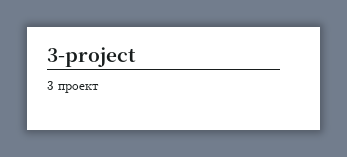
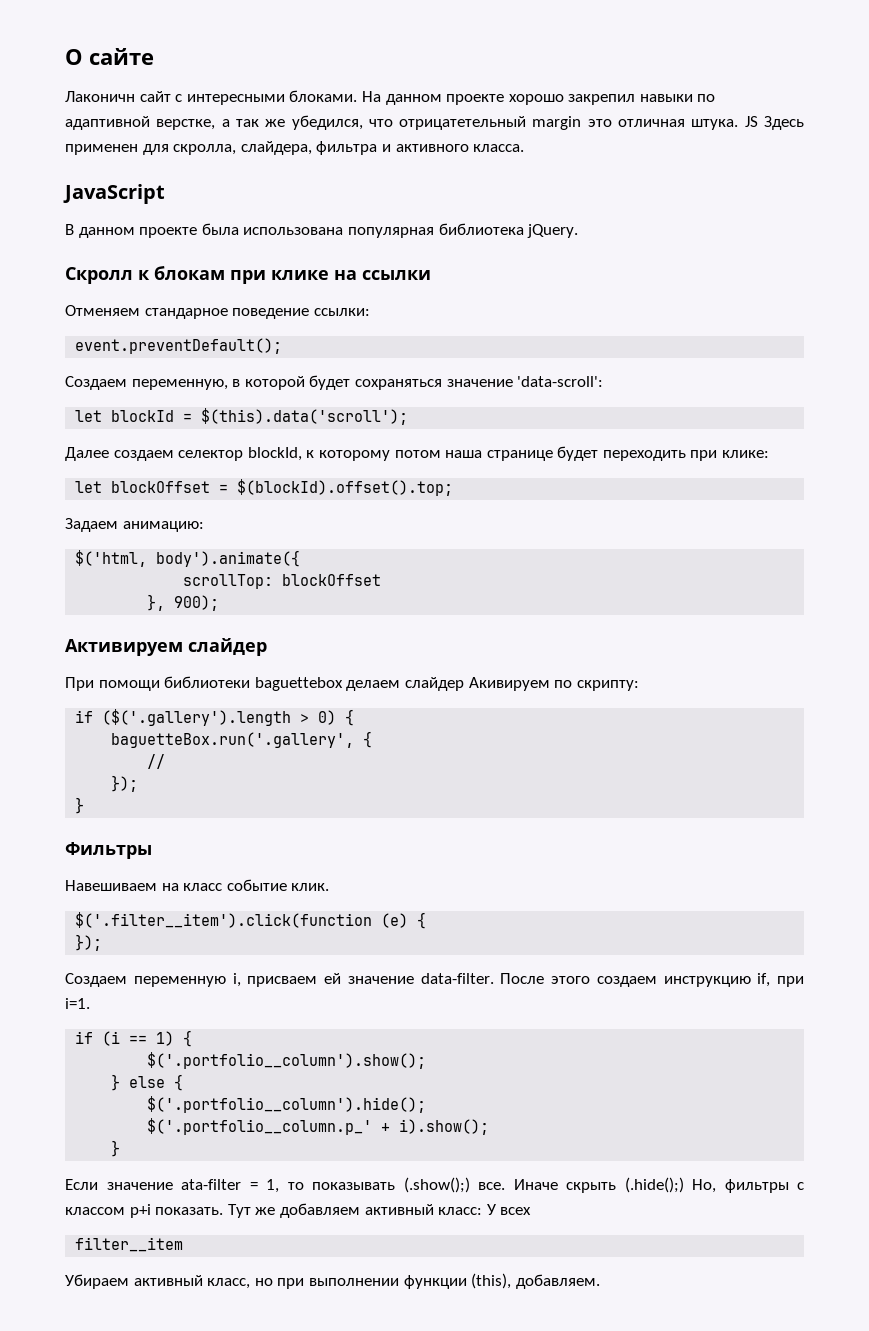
- 3-project
- 3 проект
+ О сайте
+ Лаконичн сайт с интересными блоками. На данном проекте хорошо закрепил навыки по адаптивной верстке, а так же убедился, что отрицатетельный margin это отличная штука. JS Здесь применен для скролла, слайдера, фильтра и активного класса.
+ JavaScript
+ В данном проекте была использована популярная библиотека jQuery.
+ Скролл к блокам при клике на ссылки
+ Отменяем стандарное поведение ссылки:
+ event.preventDefault();
+ Создаем переменную, в которой будет сохраняться значение 'data-scroll':
+ let blockId = $(this).data('scroll');
+ Далее создаем селектор blockId, к которому потом наша странице будет переходить при клике:
+ let blockOffset = $(blockId).offset().top;
+ Задаем анимацию:
+ $('html, body').animate({
+ scrollTop: blockOffset
+ }, 900);
+ Активируем слайдер
+ При помощи библиотеки baguettebox делаем слайдер Акивируем по скрипту:
+ if ($('.gallery').length > 0) {
+ baguetteBox.run('.gallery', {
+ //
+ });
+ }
+ Фильтры
+ Навешиваем на класс событие клик.
+ $('.filter__item').click(function (e) {
+ });
+ Создаем переменную i, присваем ей значение data-filter. После этого создаем инструкцию if, при i=1.
+ if (i == 1) {
+ $('.portfolio__column').show();
+ } else {
+ $('.portfolio__column').hide();
+ $('.portfolio__column.p_' + i).show();
+ }
+ Если значение ata-filter = 1, то показывать (.show();) все. Иначе скрыть (.hide();) Но, фильтры с классом p+i показать. Тут же добавляем активный класс: У всех
+ filter__item
+ Убираем активный класс, но при выполнении функции (this), добавляем.

